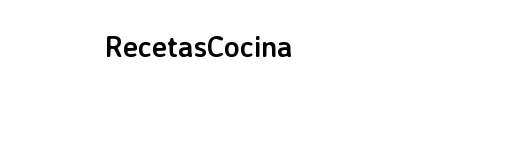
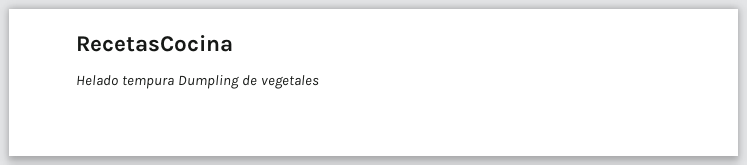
+ Helado tempura Dumpling de vegetales

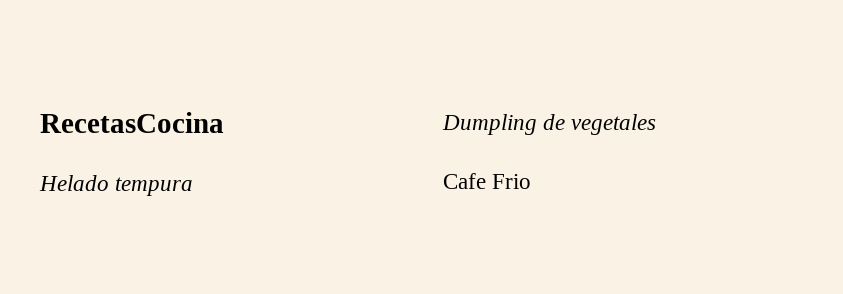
- Helado tempura Dumpling de vegetales
+ Helado tempura
+ Dumpling de vegetales
+ Cafe Frio

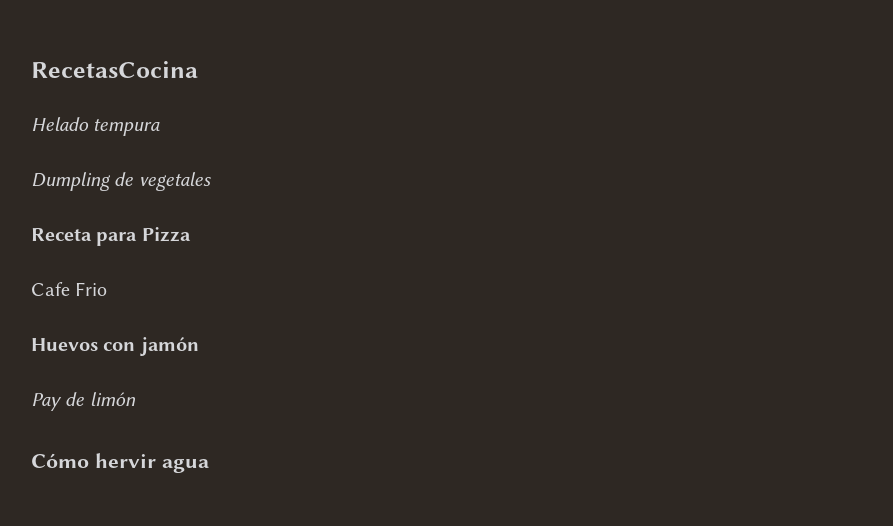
+ Receta para Pizza
+ Huevos con jamón
+ Pay de limón
+ Cómo hervir agua

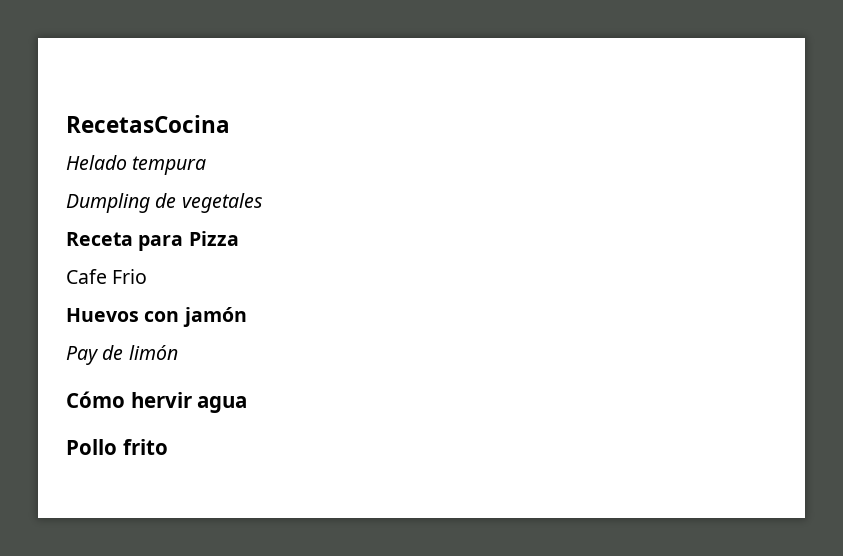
+ Pollo frito

